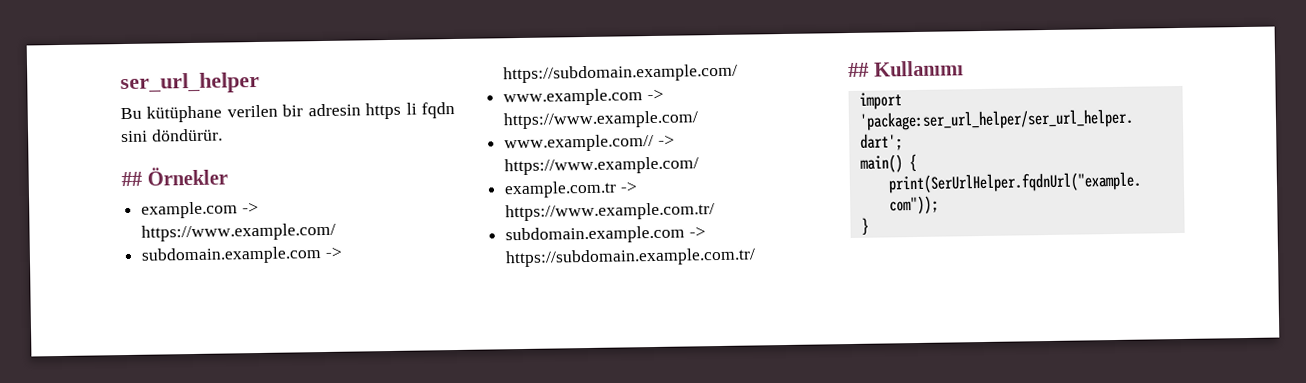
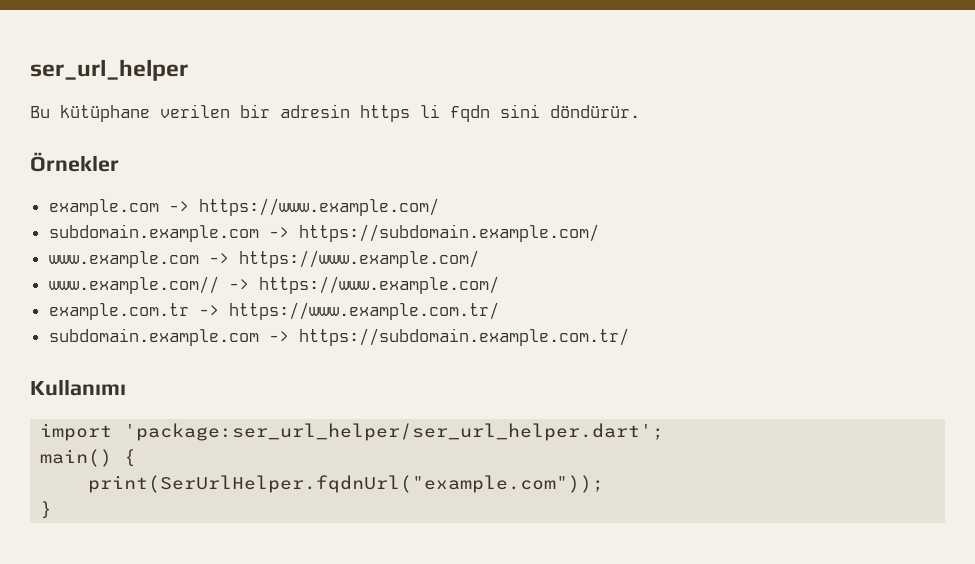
- ## Örnekler
+ Örnekler
- ## Kullanımı
+ Kullanımı

